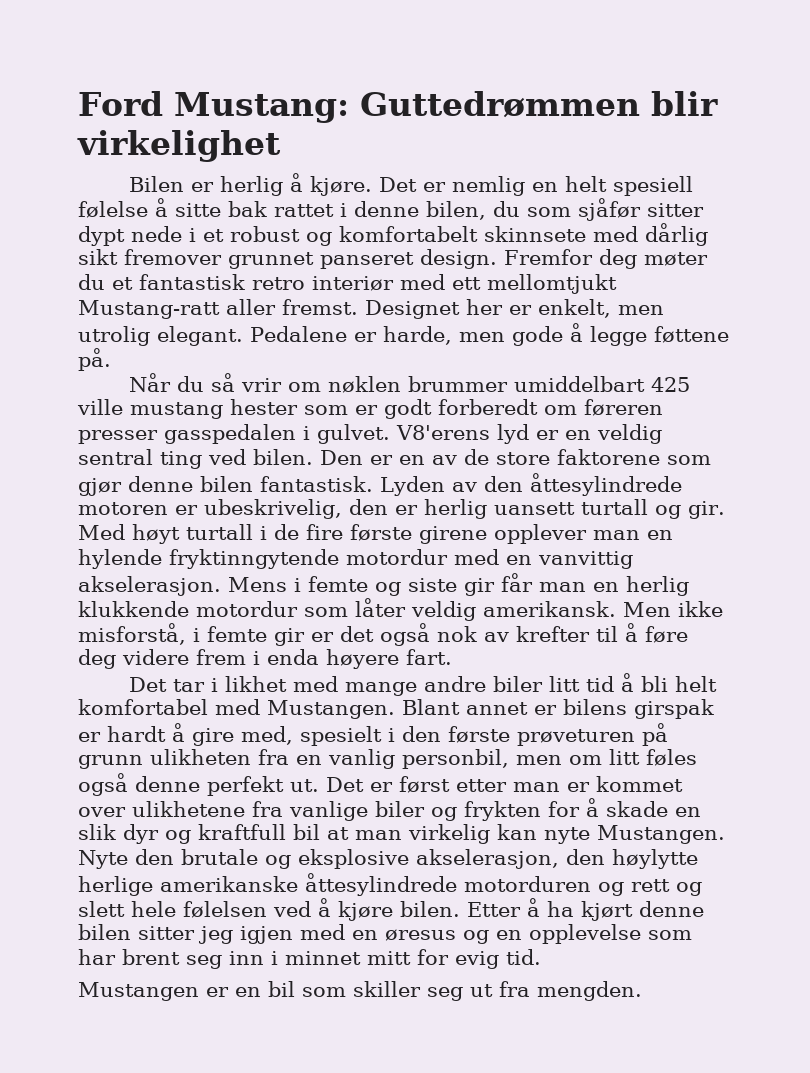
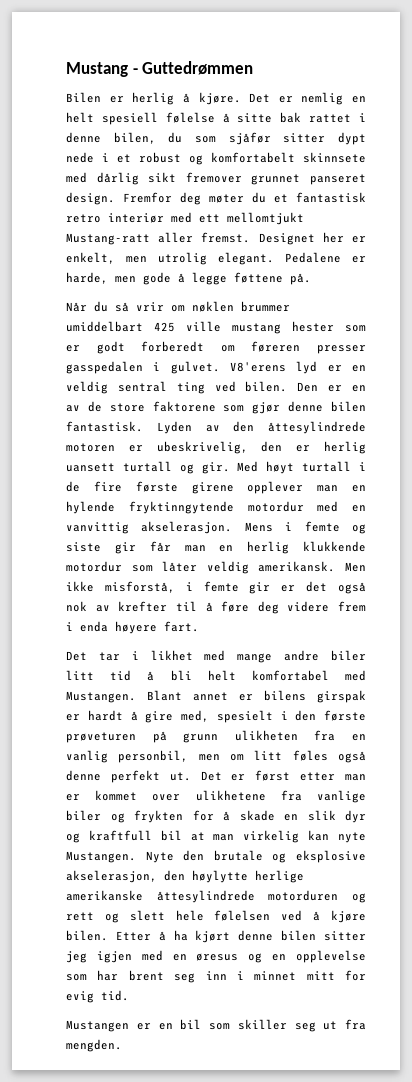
- Ford Mustang: Guttedrømmen blir virkelighet
+ Mustang - Guttedrømmen

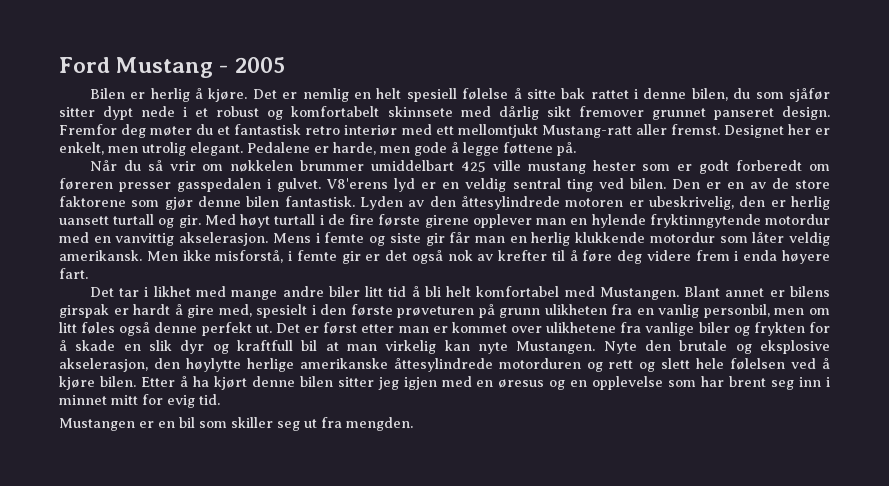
- Mustang - Guttedrømmen
+ Ford Mustang - 2005
- Når du så vrir om nøklen brummer umiddelbart 425 ville mustang hester som er godt forberedt om føreren presser gasspedalen i gulvet.
+ Når du så vrir om nøkkelen brummer umiddelbart 425 ville mustang hester som er godt forberedt om føreren presser gasspedalen i gulvet.

